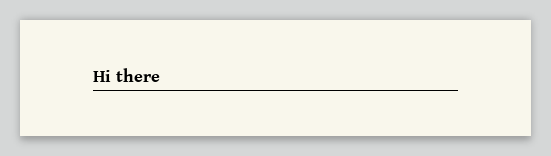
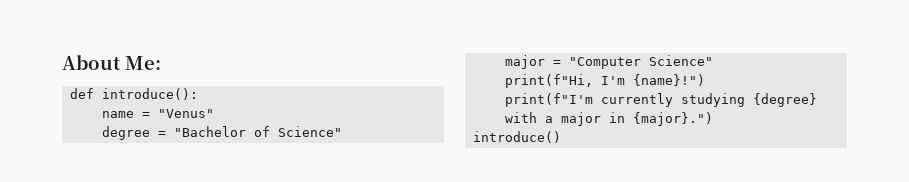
- Hi there
+ About Me:
+ def introduce():
+ name = "Venus"
+ degree = "Bachelor of Science"
+ major = "Computer Science"
+ print(f"Hi, I'm {name}!")
+ print(f"I'm currently studying {degree} with a major in {major}.")
+ introduce()

